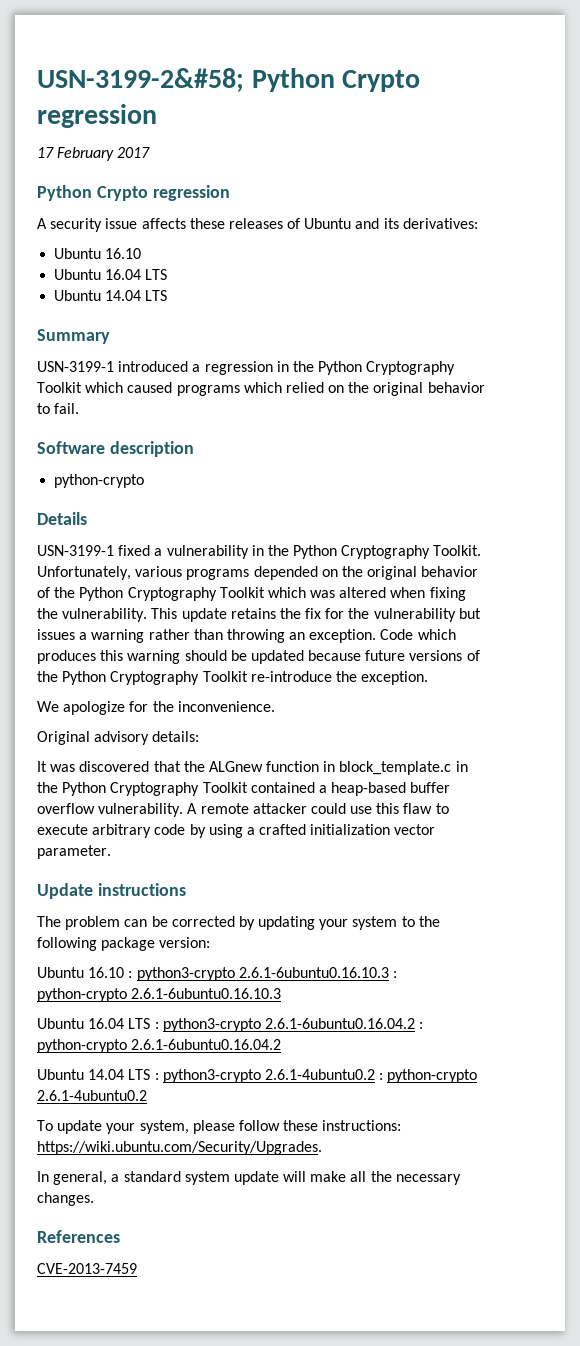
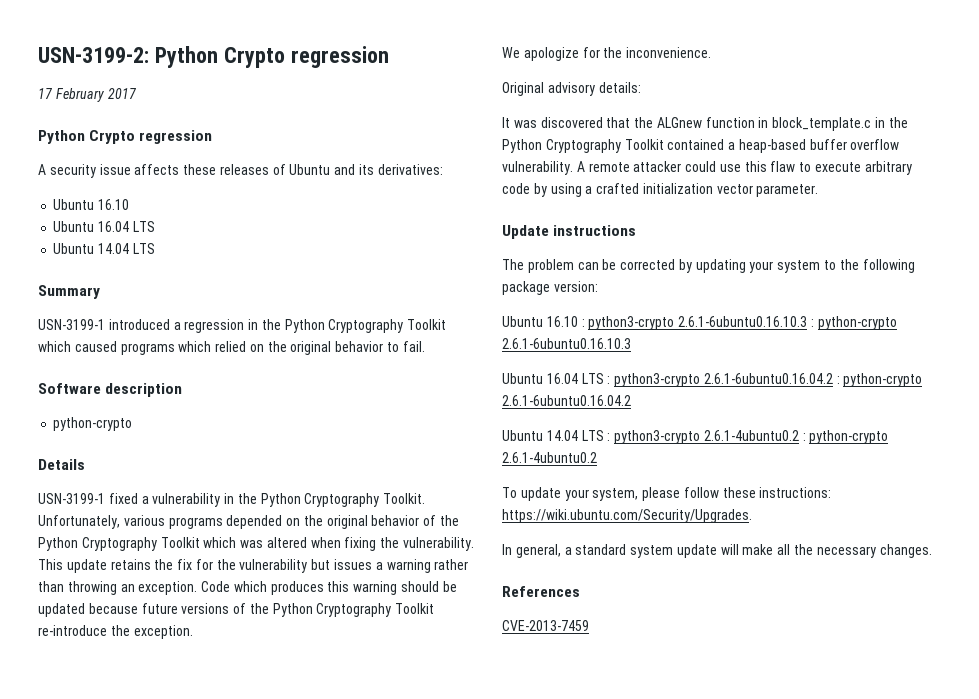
- USN-3199-2&#58; Python Crypto regression
+ USN-3199-2: Python Crypto regression

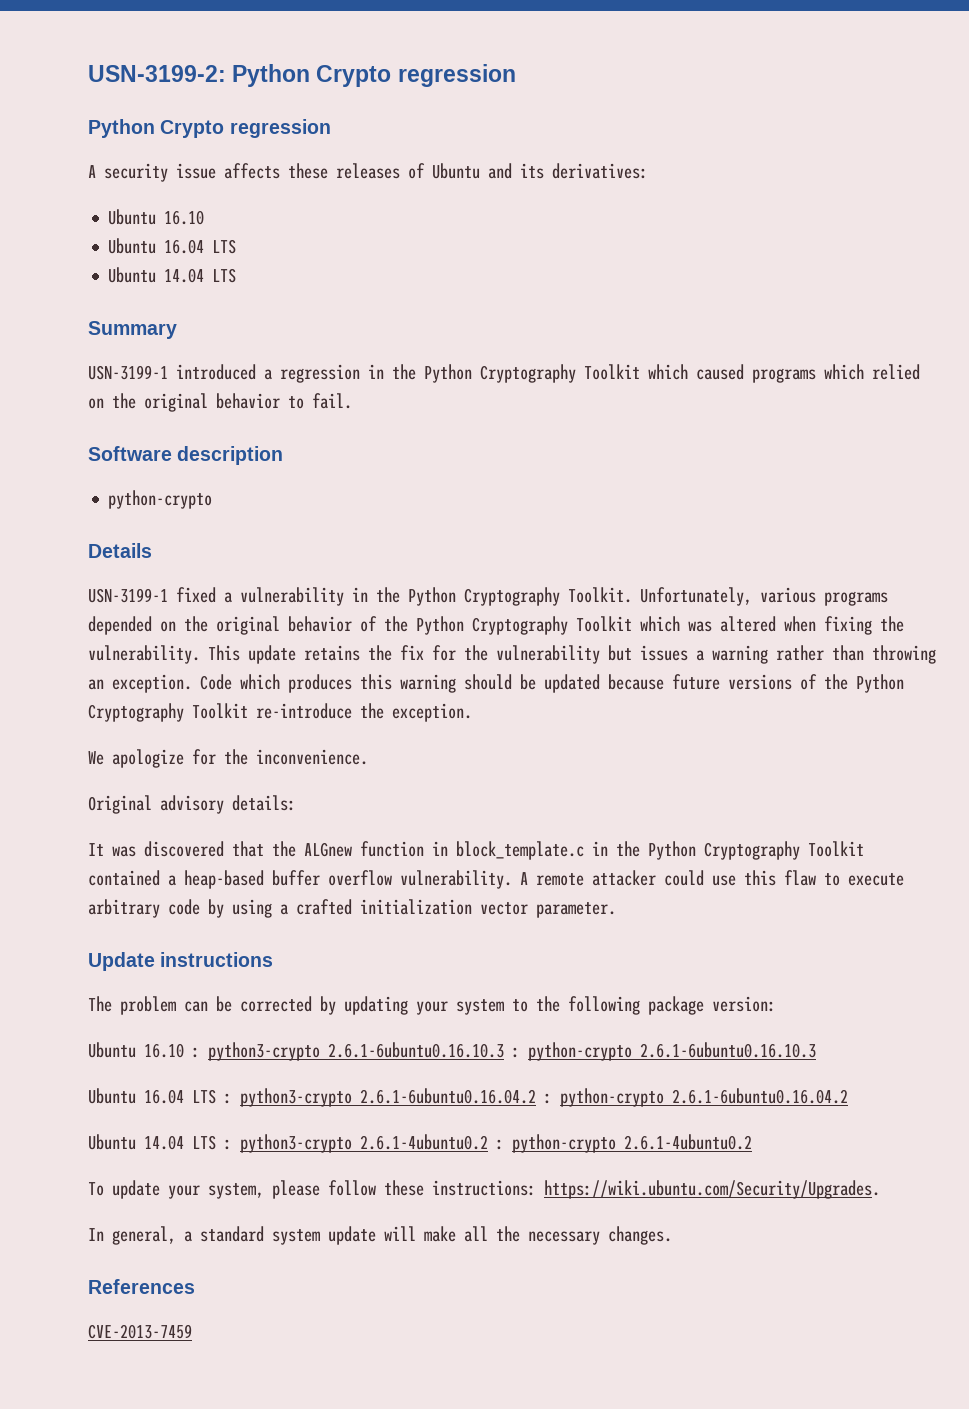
- 17 February 2017

